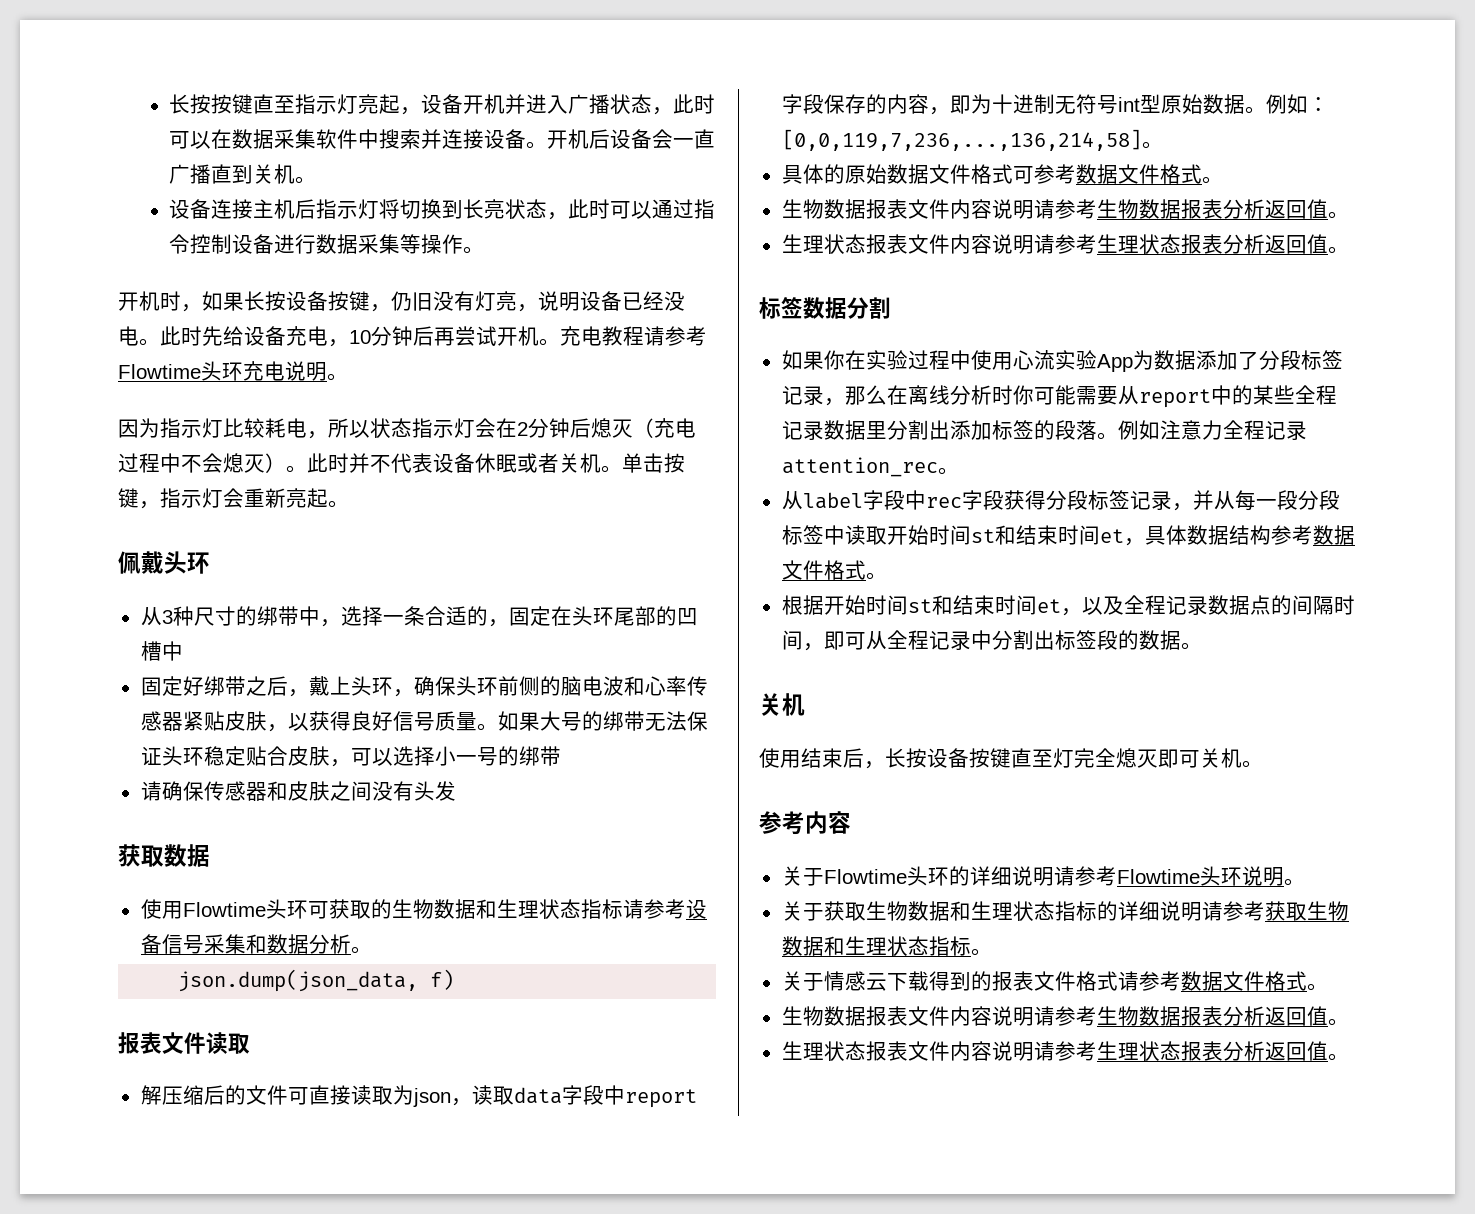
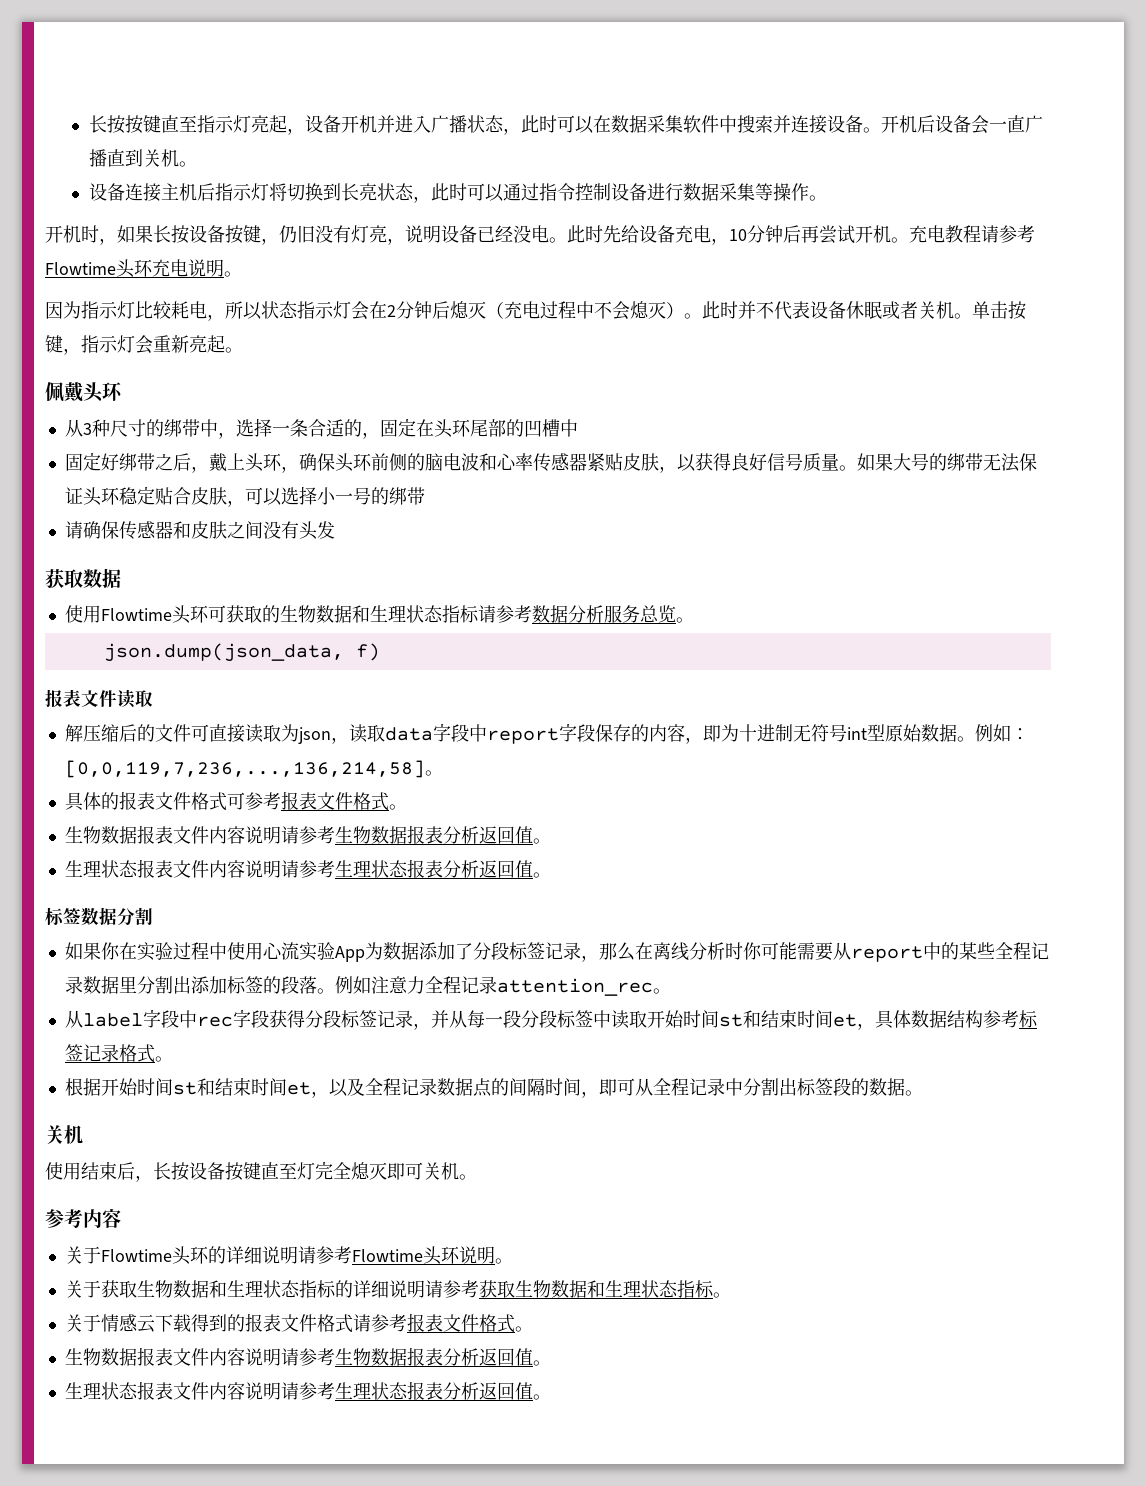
- 使用Flowtime头环可获取的生物数据和生理状态指标请参考设备信号采集和数据分析。
+ 使用Flowtime头环可获取的生物数据和生理状态指标请参考数据分析服务总览。
- 具体的原始数据文件格式可参考数据文件格式。
+ 具体的报表文件格式可参考报表文件格式。
- 从label字段中rec字段获得分段标签记录，并从每一段分段标签中读取开始时间st和结束时间et，具体数据结构参考数据文件格式。
+ 从label字段中rec字段获得分段标签记录，并从每一段分段标签中读取开始时间st和结束时间et，具体数据结构参考标签记录格式。
- 关于情感云下载得到的报表文件格式请参考数据文件格式。
+ 关于情感云下载得到的报表文件格式请参考报表文件格式。

